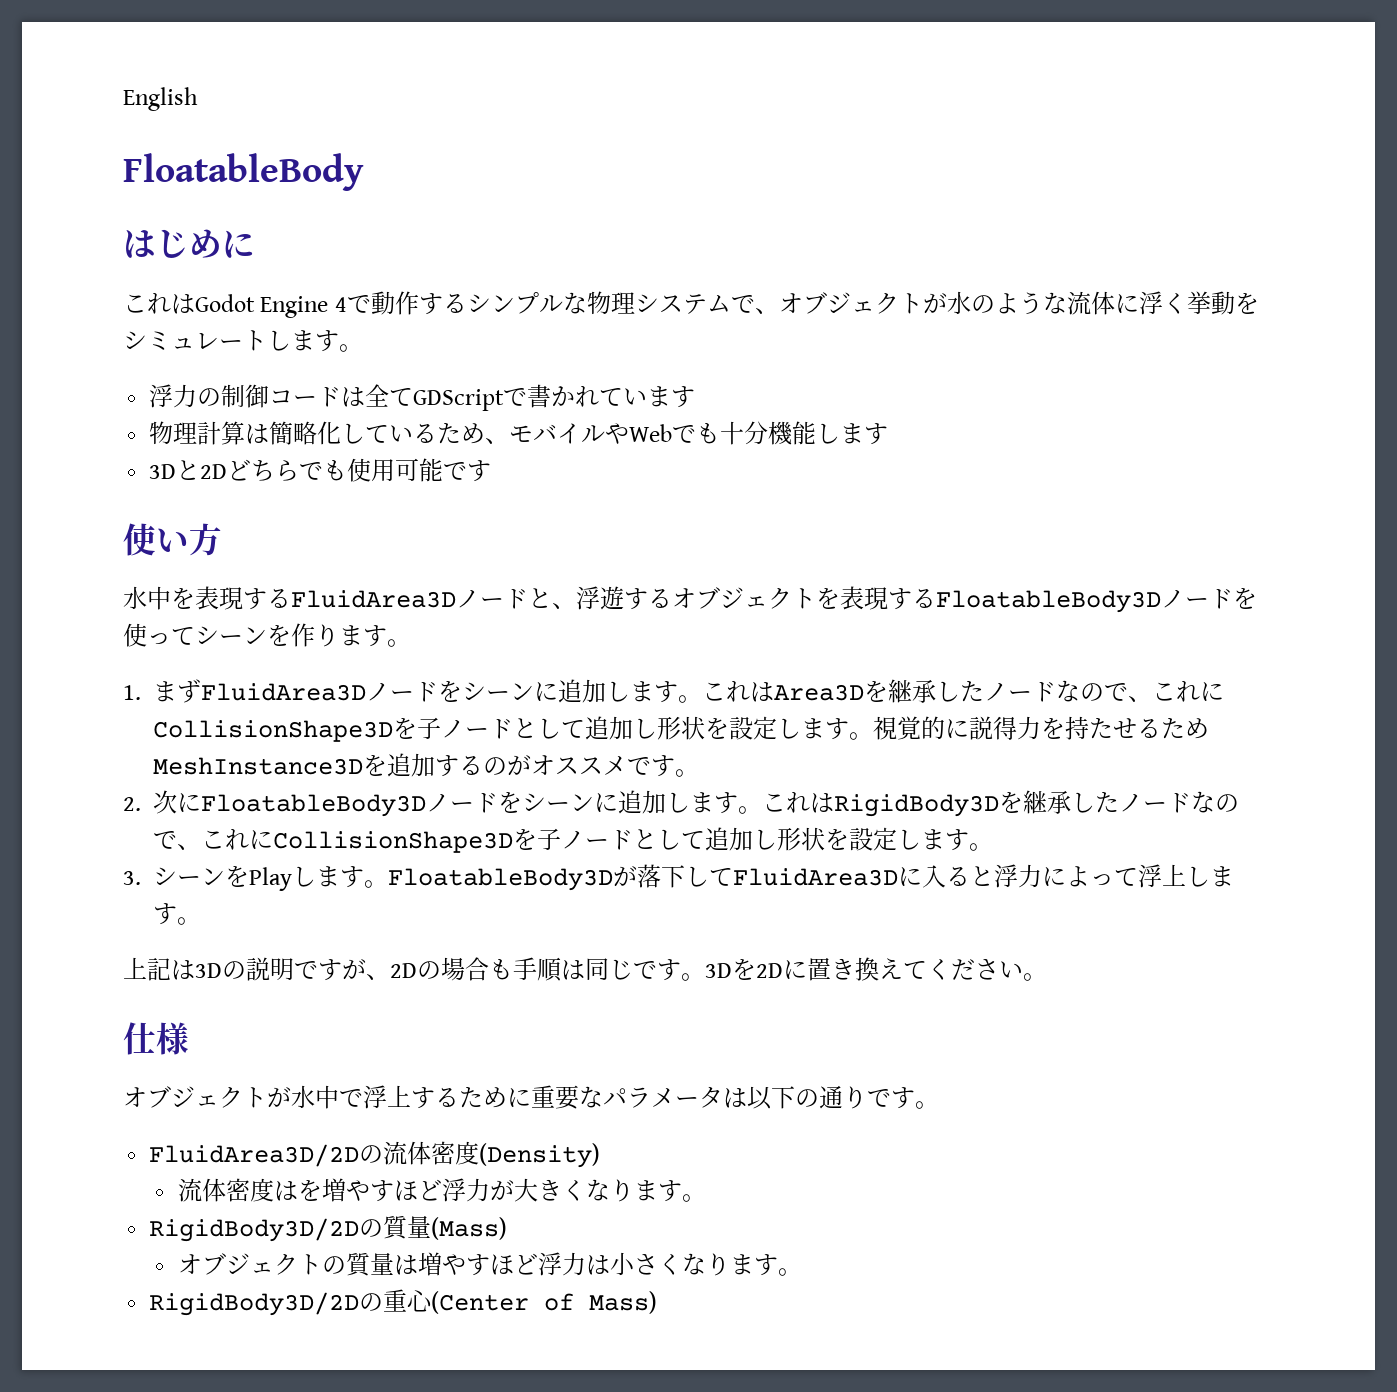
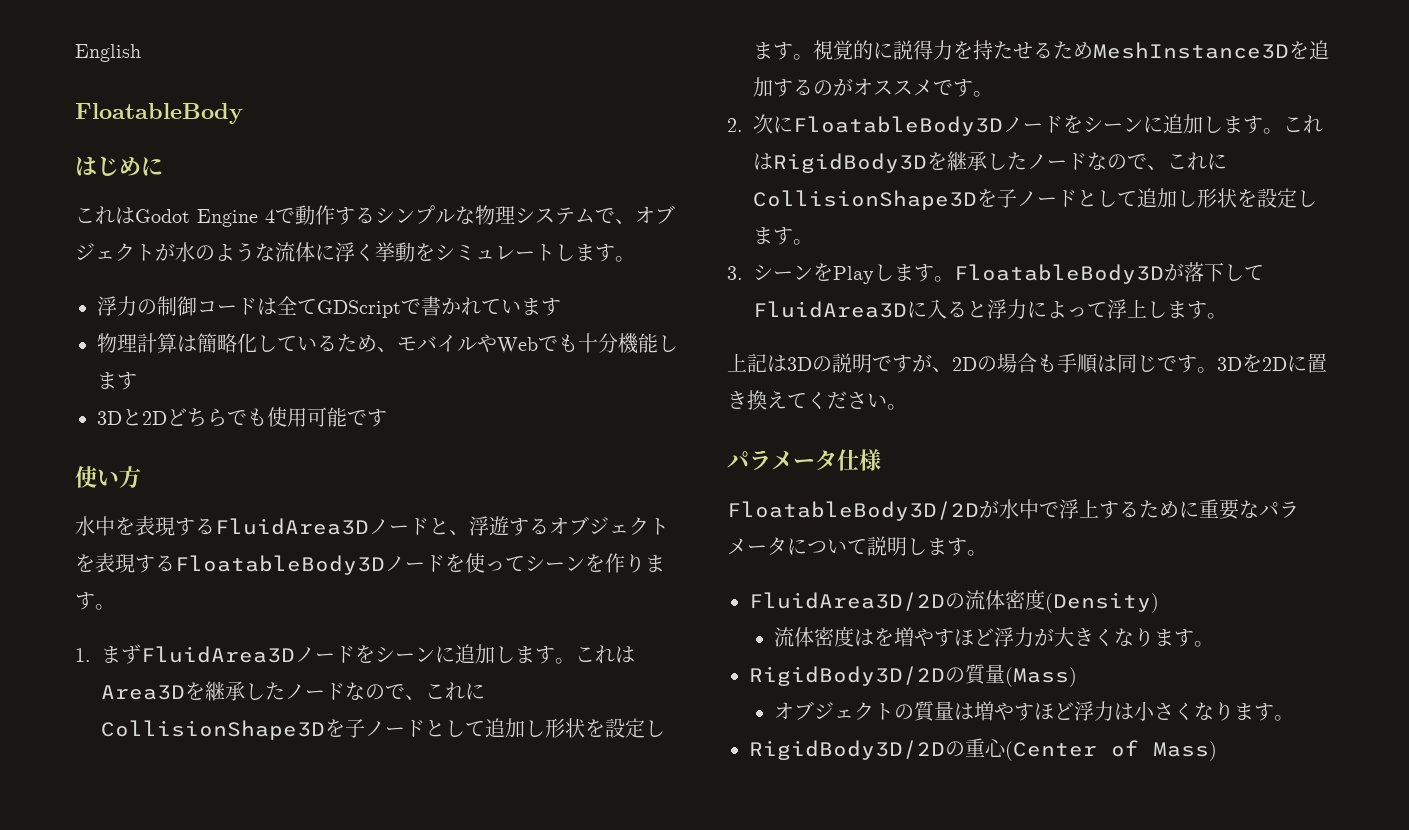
- 仕様
+ パラメータ仕様
- オブジェクトが水中で浮上するために重要なパラメータは以下の通りです。
+ FloatableBody3D/2Dが水中で浮上するために重要なパラメータについて説明します。

